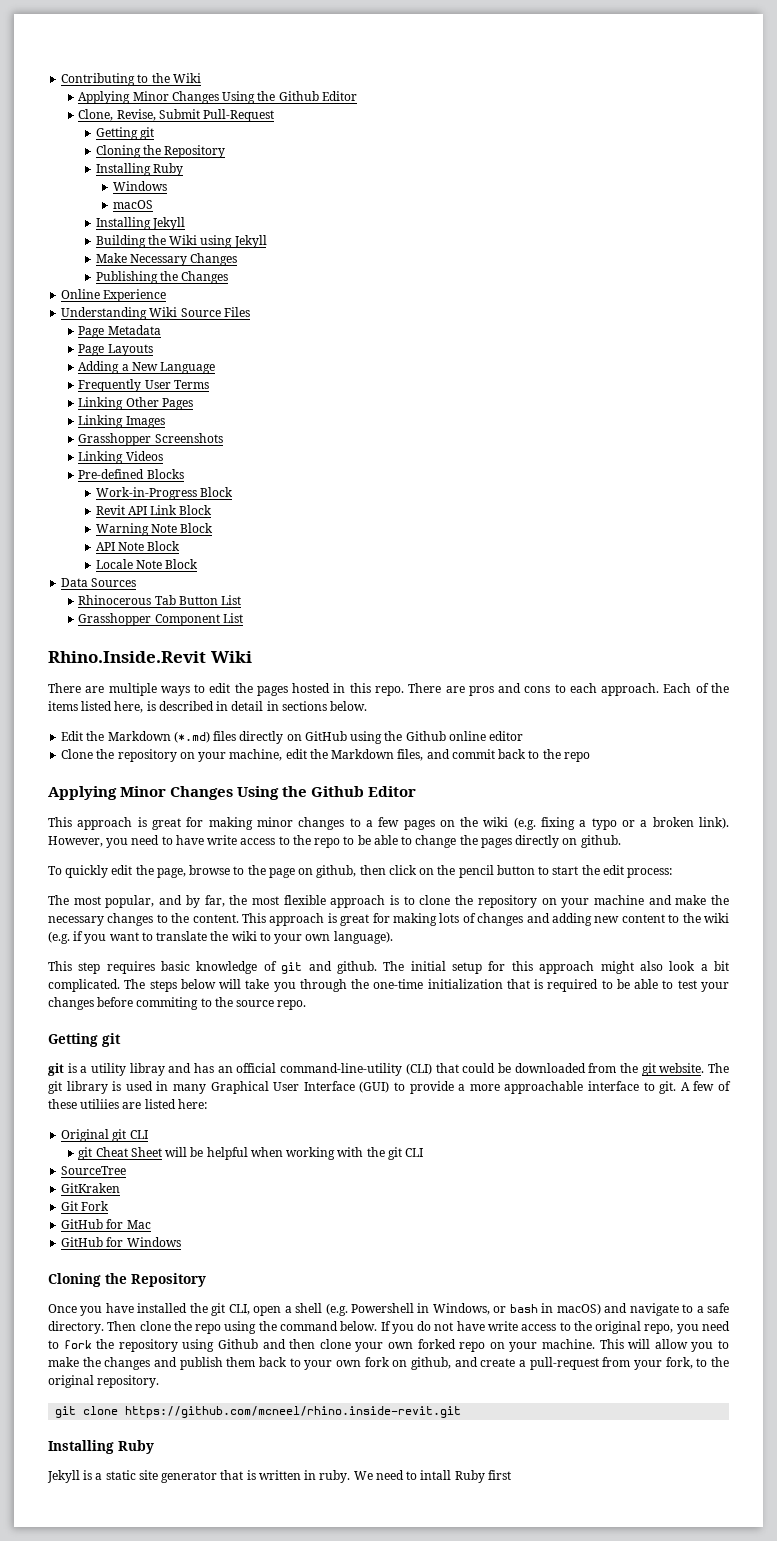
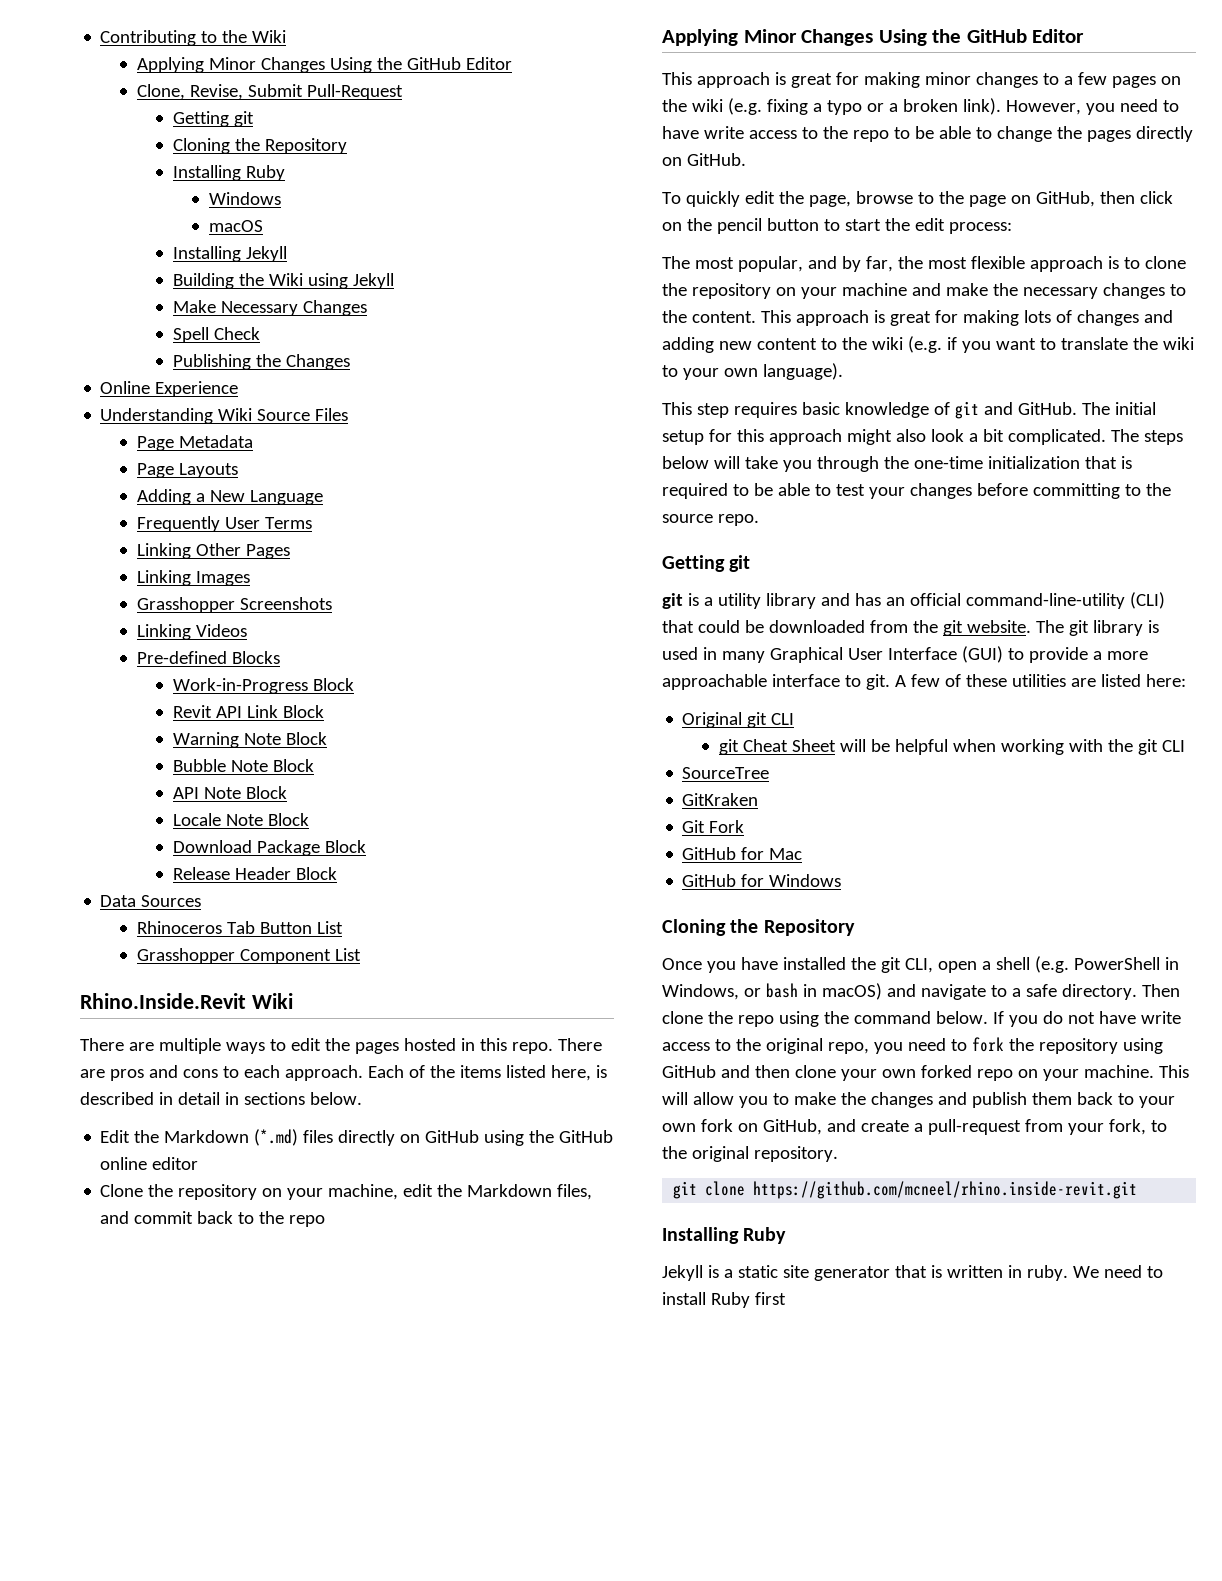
  Contributing to the Wiki
- Applying Minor Changes Using the Github Editor
+ Applying Minor Changes Using the GitHub Editor
+ Spell Check
+ Bubble Note Block
+ Download Package Block
+ Release Header Block
- Rhinocerous Tab Button List
+ Rhinoceros Tab Button List
- Edit the Markdown (*.md) files directly on GitHub using the Github online editor
+ Edit the Markdown (*.md) files directly on GitHub using the GitHub online editor
  Clone the repository on your machine, edit the Markdown files, and commit back to the repo
- Applying Minor Changes Using the Github Editor
+ Applying Minor Changes Using the GitHub Editor
- However, you need to have write access to the repo to be able to change the pages directly on github.
+ However, you need to have write access to the repo to be able to change the pages directly on GitHub.
- To quickly edit the page, browse to the page on github, then click on the pencil button to start the edit process:
+ To quickly edit the page, browse to the page on GitHub, then click on the pencil button to start the edit process:
- This step requires basic knowledge of git and github.
+ This step requires basic knowledge of git and GitHub.
- The steps below will take you through the one-time initialization that is required to be able to test your changes before commiting to the source repo.
+ The steps below will take you through the one-time initialization that is required to be able to test your changes before committing to the source repo.
- git is a utility libray and has an official command-line-utility (CLI) that could be downloaded from the git website.
+ git is a utility library and has an official command-line-utility (CLI) that could be downloaded from the git website.
- A few of these utiliies are listed here:
+ A few of these utilities are listed here:
- Once you have installed the git CLI, open a shell (e.g. Powershell in Windows, or bash in macOS) and navigate to a safe directory.
+ Once you have installed the git CLI, open a shell (e.g. PowerShell in Windows, or bash in macOS) and navigate to a safe directory.
- If you do not have write access to the original repo, you need to fork the repository using Github and then clone your own forked repo on your machine.
+ If you do not have write access to the original repo, you need to fork the repository using GitHub and then clone your own forked repo on your machine.
- This will allow you to make the changes and publish them back to your own fork on github, and create a pull-request from your fork, to the original repository.
+ This will allow you to make the changes and publish them back to your own fork on GitHub, and create a pull-request from your fork, to the original repository.
- We need to intall Ruby first
+ We need to install Ruby first

